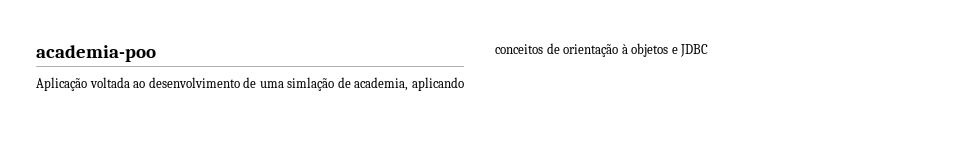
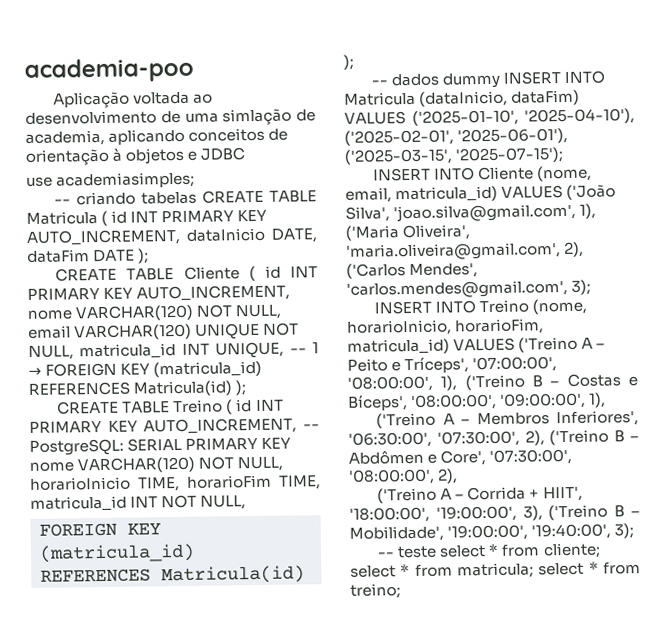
+ use academiasimples;
+ -- criando tabelas CREATE TABLE Matricula ( id INT PRIMARY KEY AUTO_INCREMENT, dataInicio DATE, dataFim DATE );
+ CREATE TABLE Cliente ( id INT PRIMARY KEY AUTO_INCREMENT, nome VARCHAR(120) NOT NULL, email VARCHAR(120) UNIQUE NOT NULL, matricula_id INT UNIQUE, -- 1 → FOREIGN KEY (matricula_id) REFERENCES Matricula(id) );
+ CREATE TABLE Treino ( id INT PRIMARY KEY AUTO_INCREMENT, -- PostgreSQL: SERIAL PRIMARY KEY nome VARCHAR(120) NOT NULL, horarioInicio TIME, horarioFim TIME, matricula_id INT NOT NULL,
+ FOREIGN KEY (matricula_id) REFERENCES Matricula(id)
+ );
+ -- dados dummy INSERT INTO Matricula (dataInicio, dataFim) VALUES ('2025-01-10', '2025-04-10'), ('2025-02-01', '2025-06-01'), ('2025-03-15', '2025-07-15');
+ INSERT INTO Cliente (nome, email, matricula_id) VALUES ('João Silva', 'joao.silva@gmail.com', 1), ('Maria Oliveira', 'maria.oliveira@gmail.com', 2), ('Carlos Mendes', 'carlos.mendes@gmail.com', 3);
+ INSERT INTO Treino (nome, horarioInicio, horarioFim, matricula_id) VALUES ('Treino A – Peito e Tríceps', '07:00:00', '08:00:00', 1), ('Treino B – Costas e Bíceps', '08:00:00', '09:00:00', 1),
+ ('Treino A – Membros Inferiores', '06:30:00', '07:30:00', 2), ('Treino B – Abdômen e Core', '07:30:00', '08:00:00', 2),
+ ('Treino A – Corrida + HIIT', '18:00:00', '19:00:00', 3), ('Treino B – Mobilidade', '19:00:00', '19:40:00', 3);
+ -- teste select * from cliente; select * from matricula; select * from treino;

